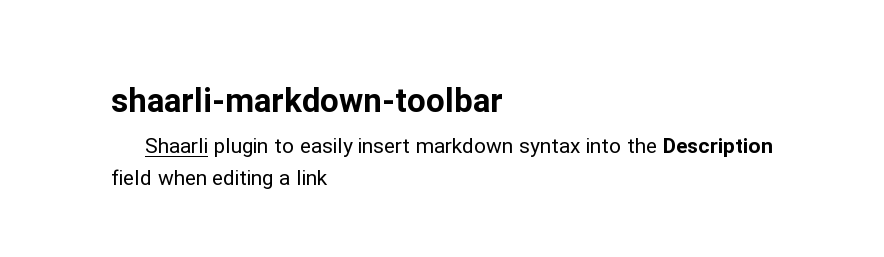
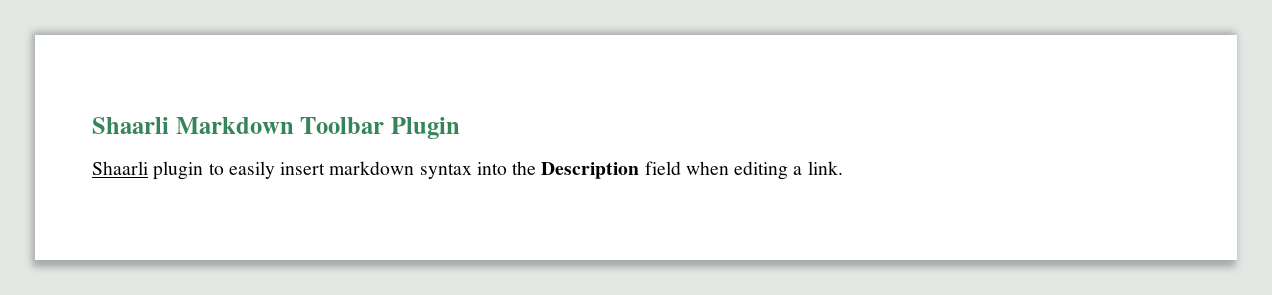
- shaarli-markdown-toolbar
+ Shaarli Markdown Toolbar Plugin
- Shaarli plugin to easily insert markdown syntax into the Description field when editing a link
+ Shaarli plugin to easily insert markdown syntax into the Description field when editing a link.

